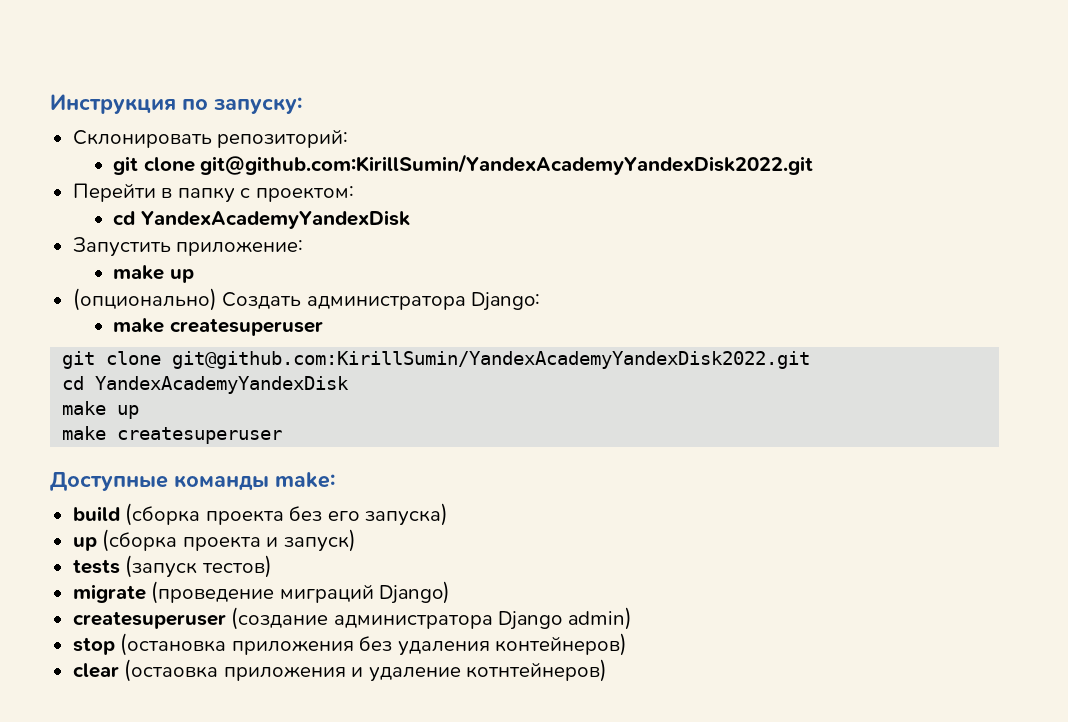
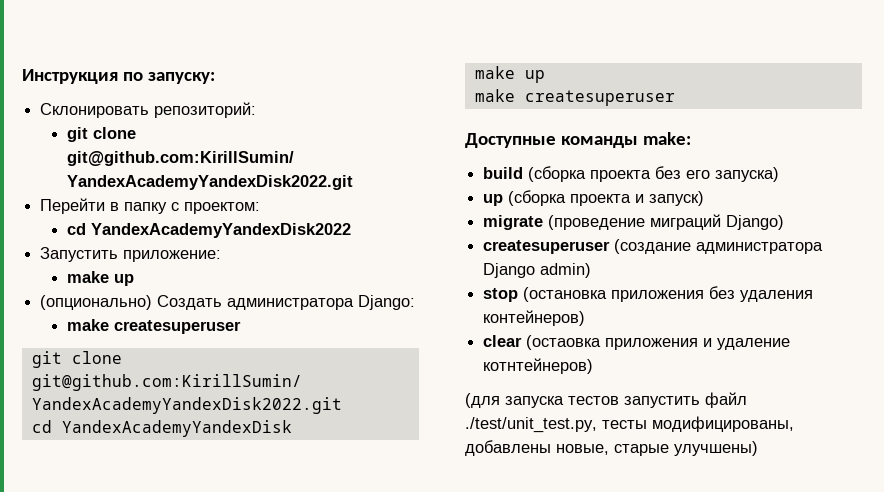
  Перейти в папку с проектом:
- cd YandexAcademyYandexDisk
+ cd YandexAcademyYandexDisk2022
- tests (запуск тестов)
+ (для запуска тестов запустить файл ./test/unit_test.py, тесты модифицированы, добавлены новые, старые улучшены)

